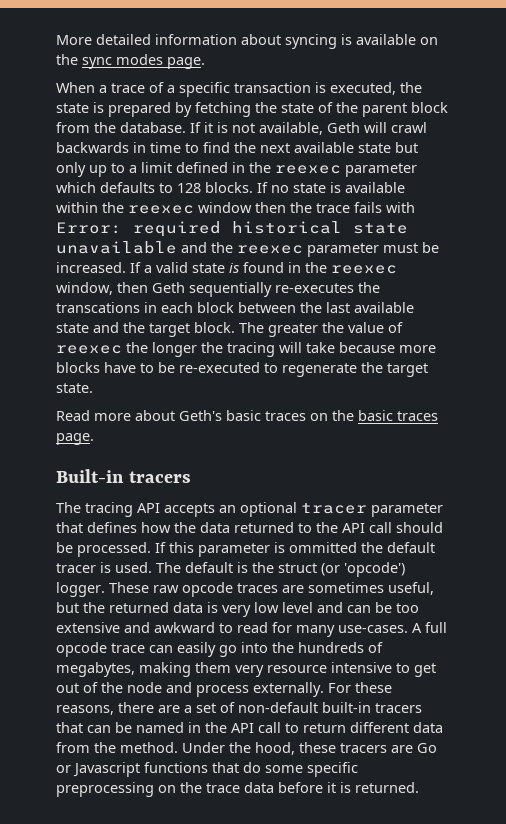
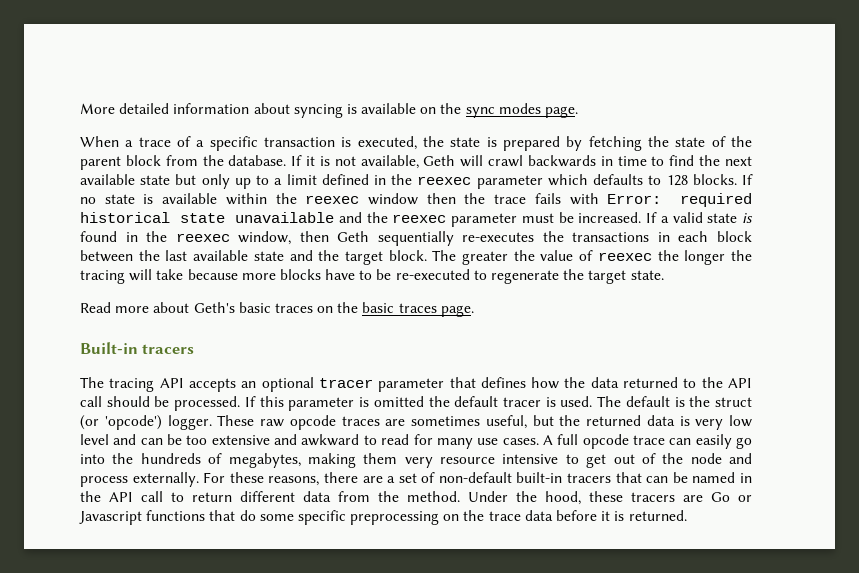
- If a valid state is found in the reexec window, then Geth sequentially re-executes the transcations in each block between the last available state and the target block.
+ If a valid state is found in the reexec window, then Geth sequentially re-executes the transactions in each block between the last available state and the target block.
- If this parameter is ommitted the default tracer is used.
+ If this parameter is omitted the default tracer is used.
- These raw opcode traces are sometimes useful, but the returned data is very low level and can be too extensive and awkward to read for many use-cases.
+ These raw opcode traces are sometimes useful, but the returned data is very low level and can be too extensive and awkward to read for many use cases.

